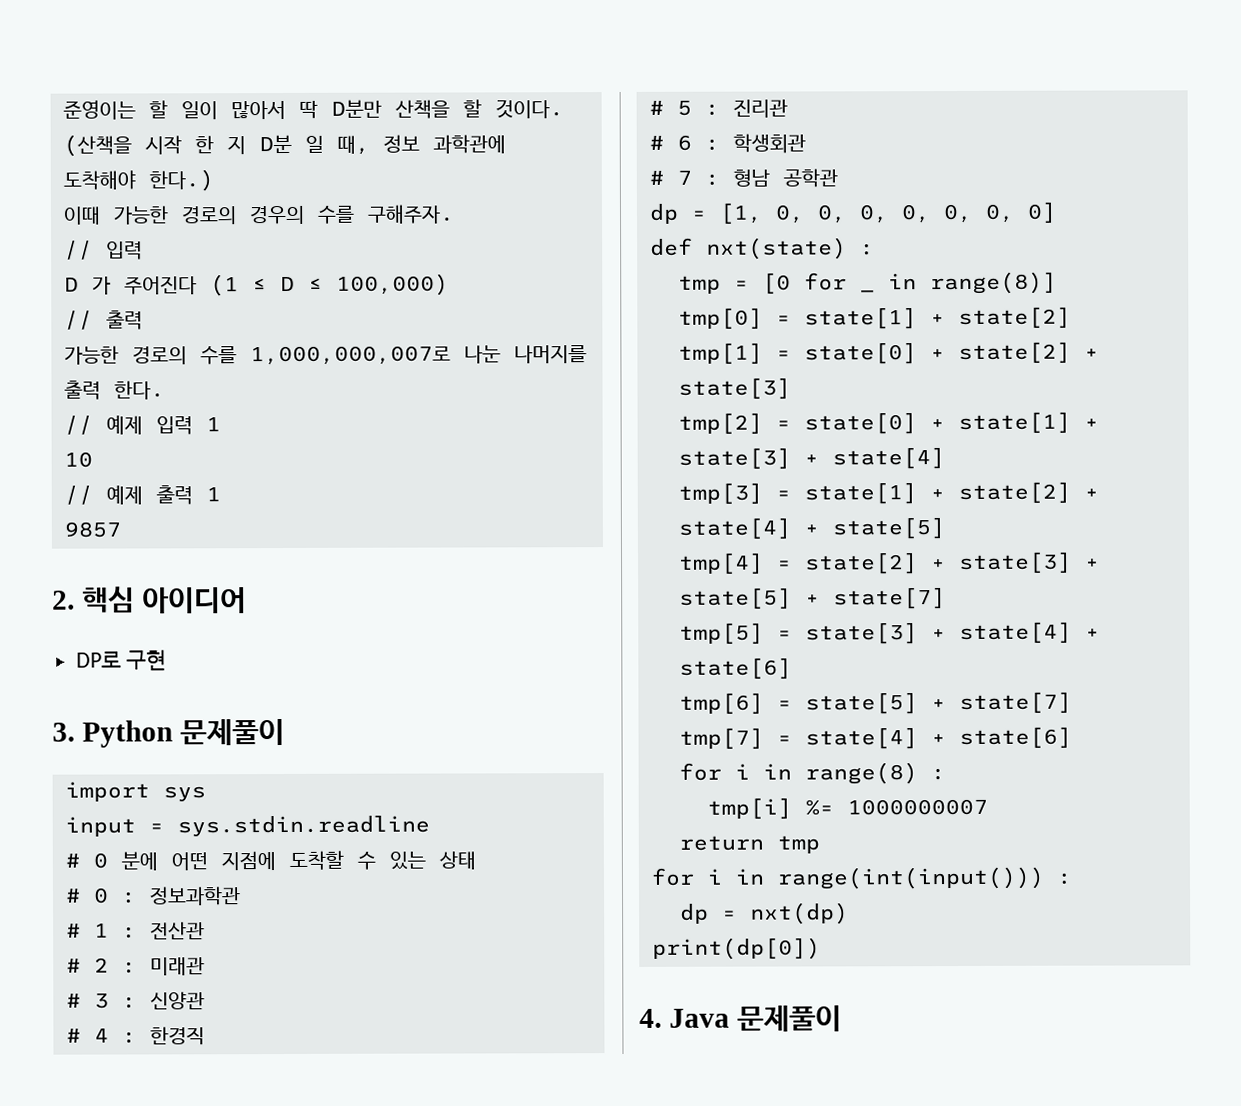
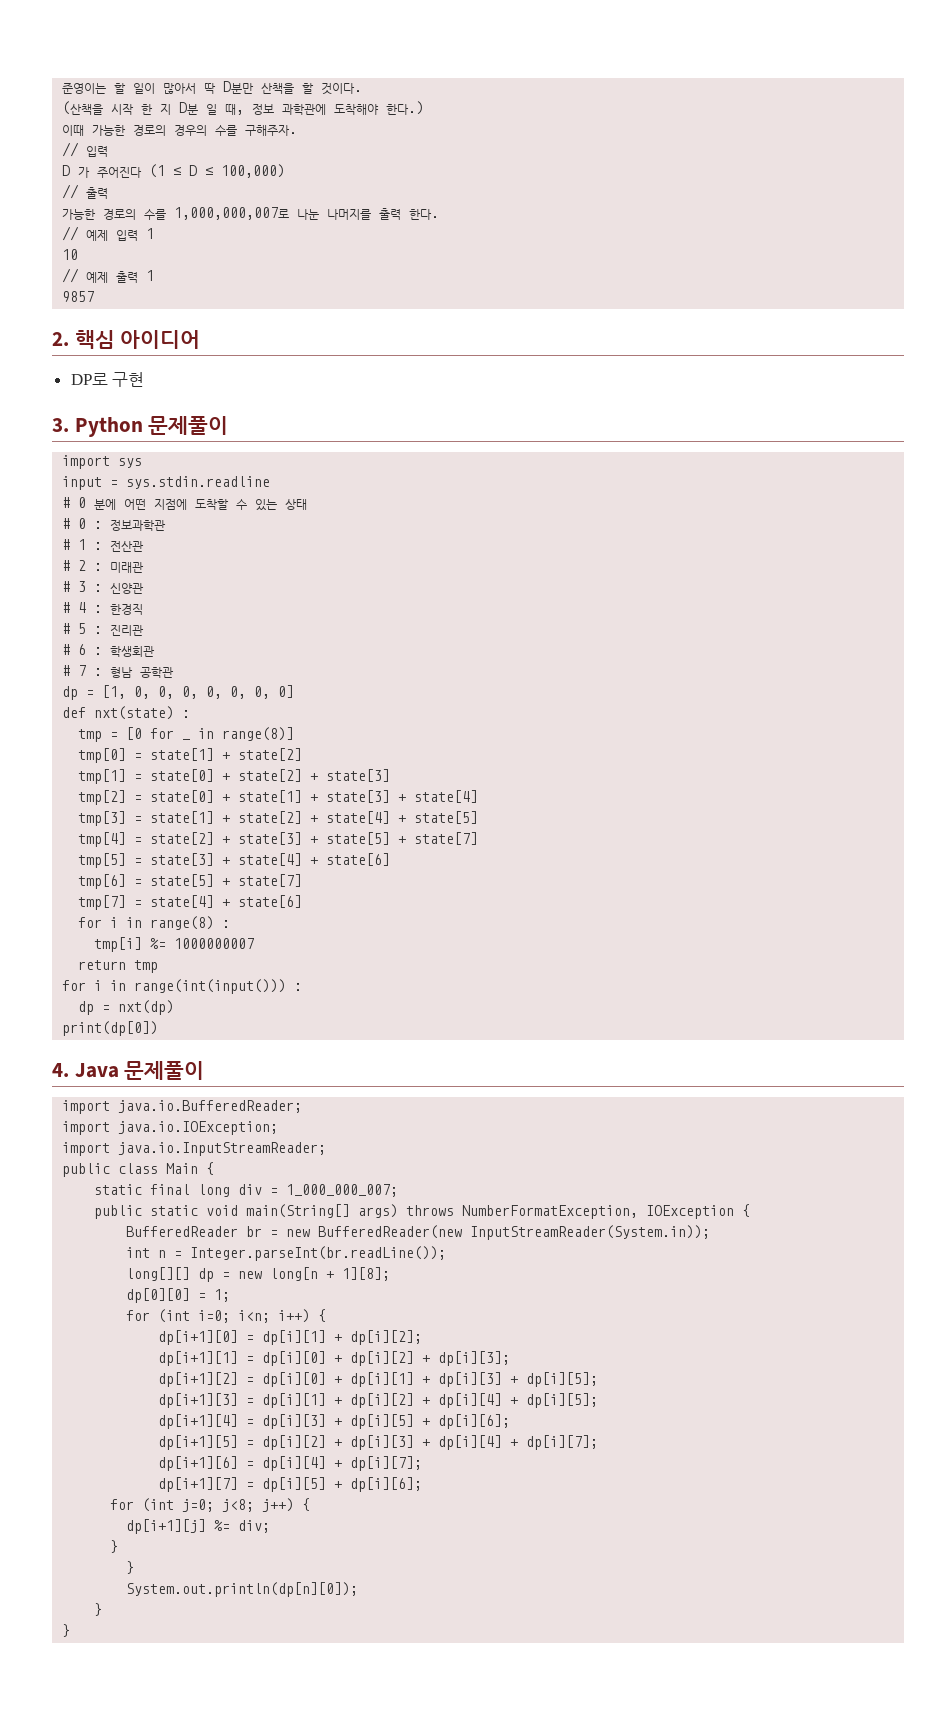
+ import java.io.BufferedReader;
+ import java.io.IOException;
+ import java.io.InputStreamReader;
+ public class Main {
+ static final long div = 1_000_000_007;
+ public static void main(String[] args) throws NumberFormatException, IOException {
+ BufferedReader br = new BufferedReader(new InputStreamReader(System.in));
+ int n = Integer.parseInt(br.readLine());
+ long[][] dp = new long[n + 1][8];
+ dp[0][0] = 1;
+ for (int i=0; i<n; i++) {
+ dp[i+1][0] = dp[i][1] + dp[i][2];
+ dp[i+1][1] = dp[i][0] + dp[i][2] + dp[i][3];
+ dp[i+1][2] = dp[i][0] + dp[i][1] + dp[i][3] + dp[i][5];
+ dp[i+1][3] = dp[i][1] + dp[i][2] + dp[i][4] + dp[i][5];
+ dp[i+1][4] = dp[i][3] + dp[i][5] + dp[i][6];
+ dp[i+1][5] = dp[i][2] + dp[i][3] + dp[i][4] + dp[i][7];
+ dp[i+1][6] = dp[i][4] + dp[i][7];
+ dp[i+1][7] = dp[i][5] + dp[i][6];
+ for (int j=0; j<8; j++) {
+ dp[i+1][j] %= div;
+ }
+ }
+ System.out.println(dp[n][0]);
+ }
+ }

